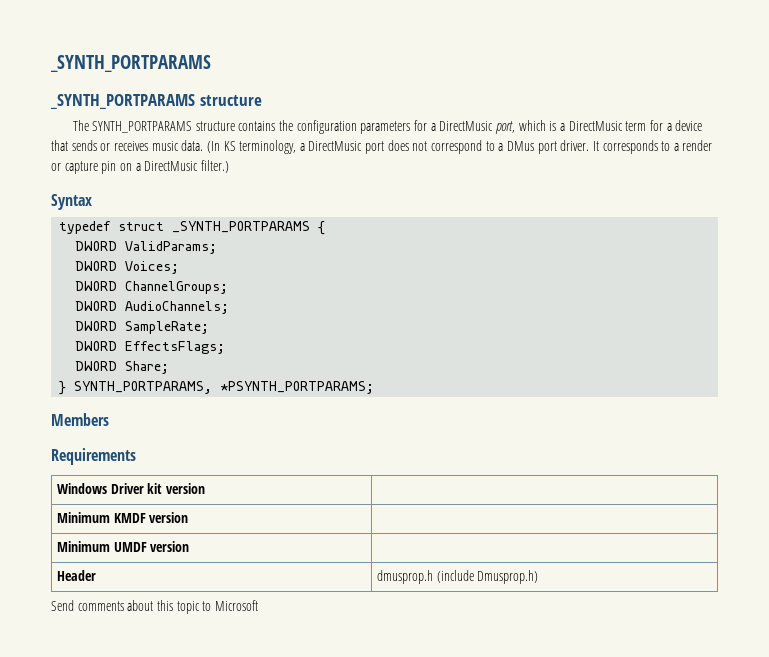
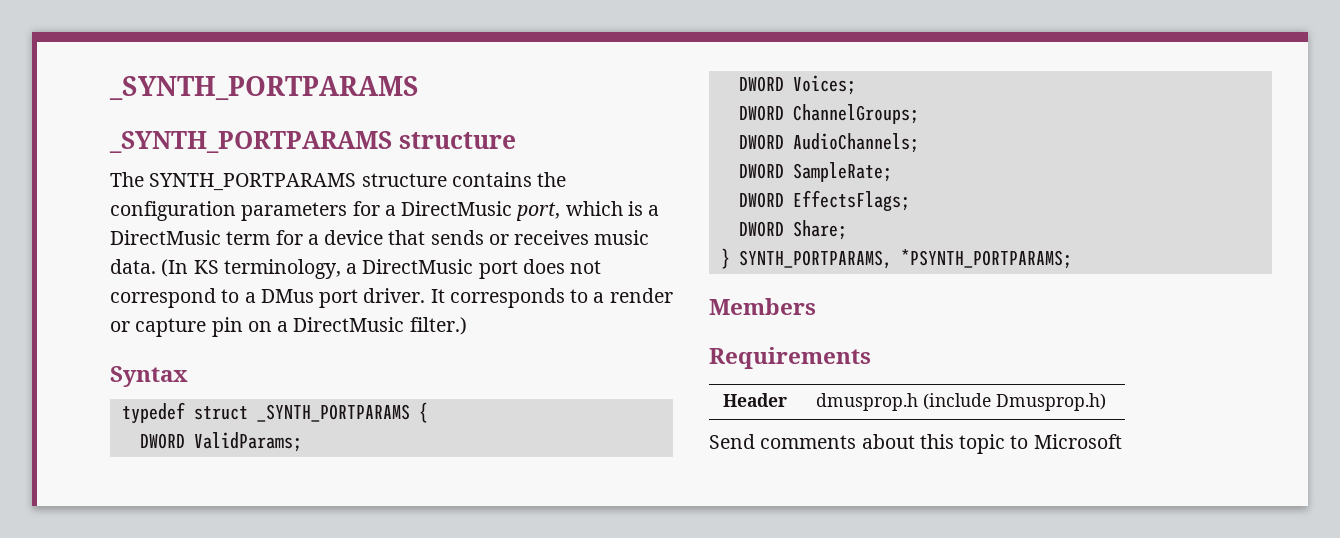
- Windows Driver kit version |
- Minimum KMDF version |
- Minimum UMDF version |

